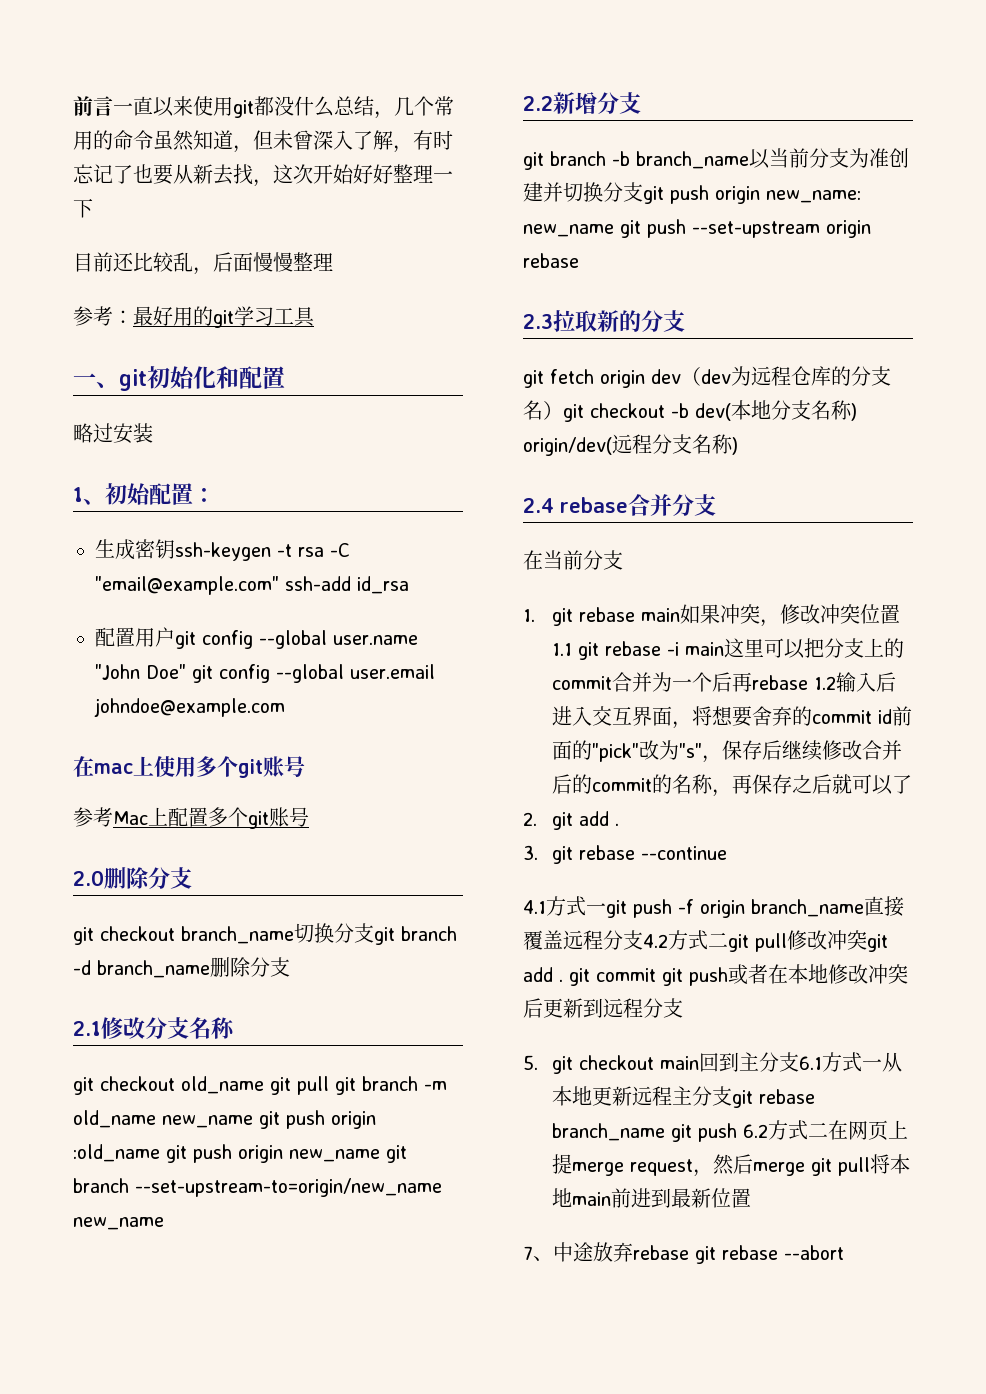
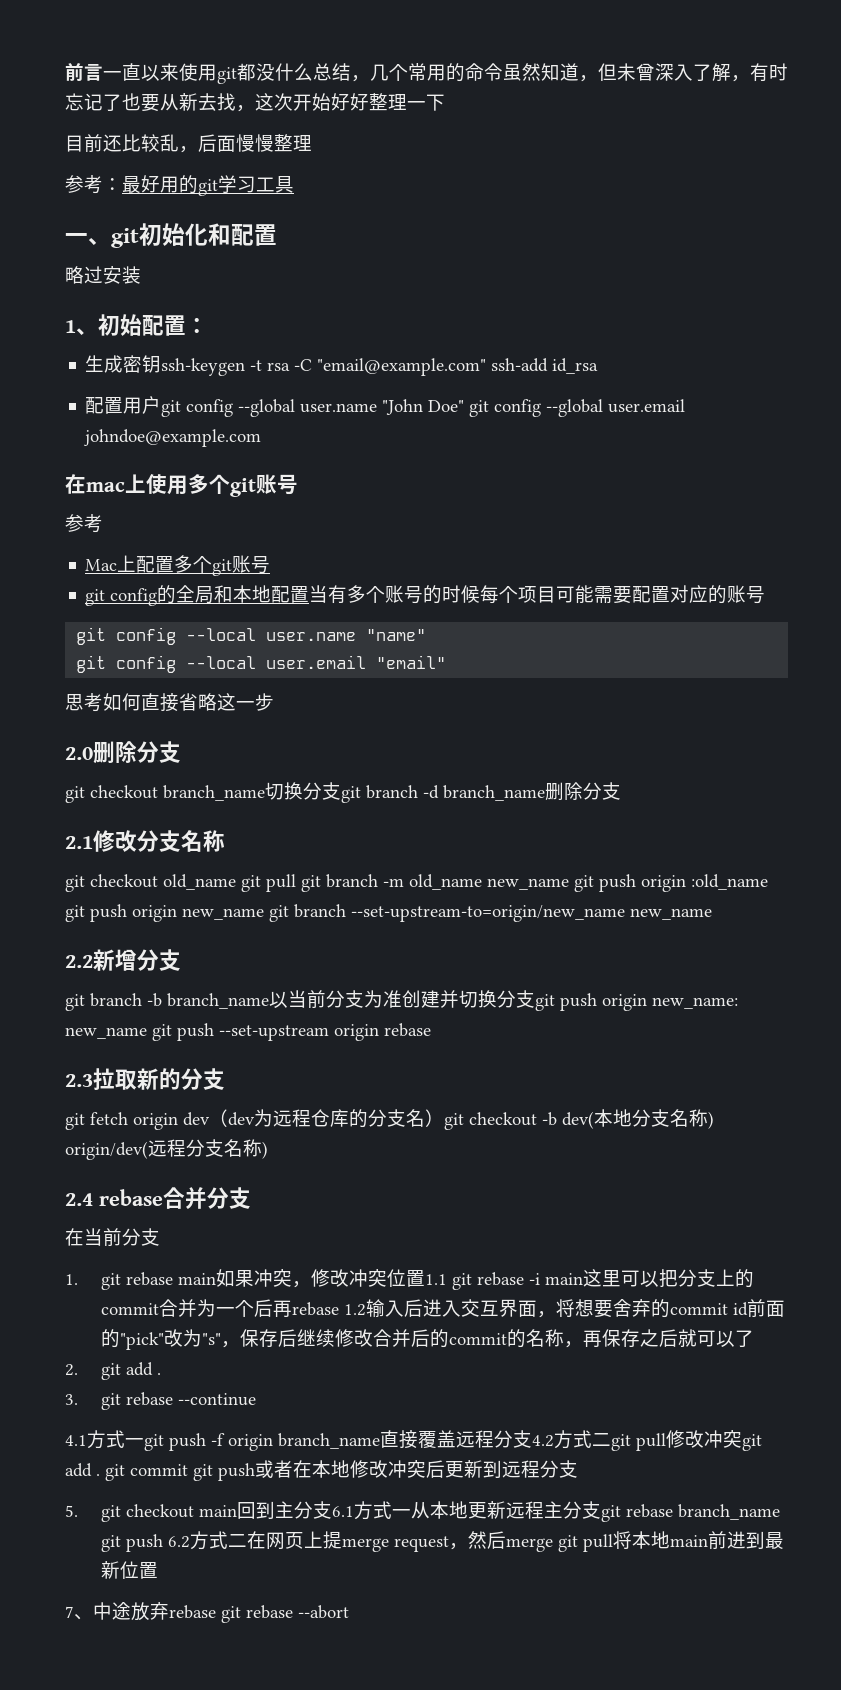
  在mac上使用多个git账号
- 参考Mac上配置多个git账号
+ 参考
+ Mac上配置多个git账号
+ git config的全局和本地配置当有多个账号的时候每个项目可能需要配置对应的账号
+ git config --local user.name "name"
+ git config --local user.email "email"
+ 思考如何直接省略这一步

